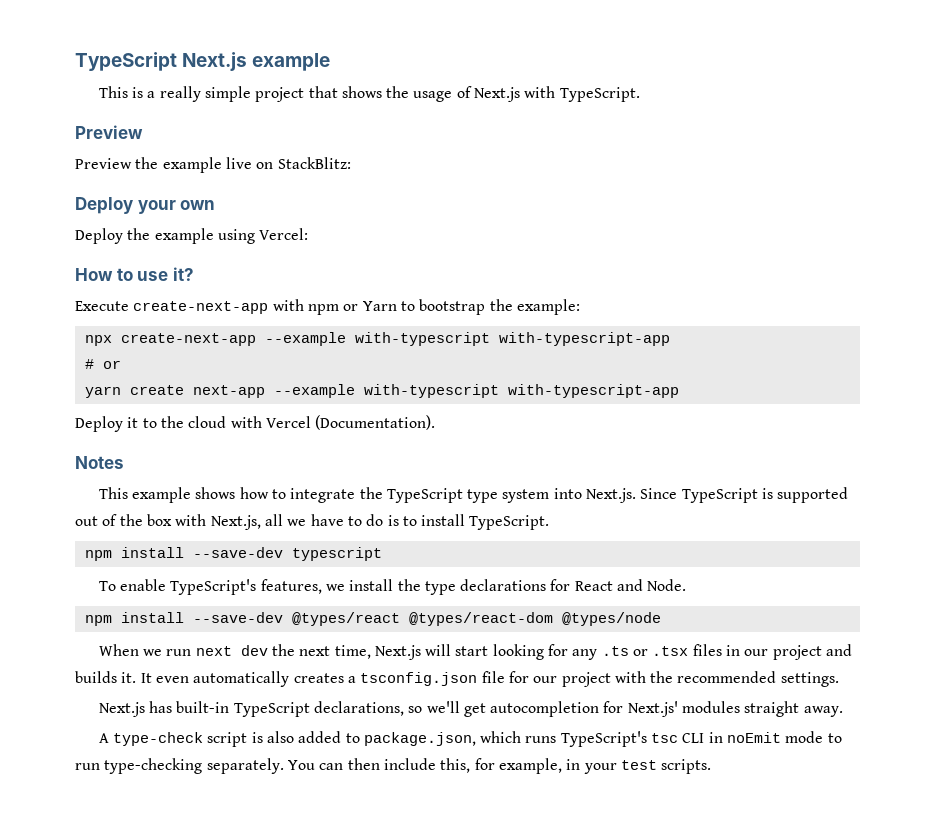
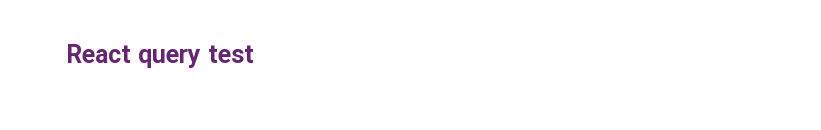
- TypeScript Next.js example
- This is a really simple project that shows the usage of Next.js with TypeScript.
- Preview
- Preview the example live on StackBlitz:
- Deploy your own
- Deploy the example using Vercel:
- How to use it?
- Execute create-next-app with npm or Yarn to bootstrap the example:
- npx create-next-app --example with-typescript with-typescript-app
- # or
- yarn create next-app --example with-typescript with-typescript-app
- Deploy it to the cloud with Vercel (Documentation).
- Notes
- This example shows how to integrate the TypeScript type system into Next.js. Since TypeScript is supported out of the box with Next.js, all we have to do is to install TypeScript.
- npm install --save-dev typescript
- To enable TypeScript's features, we install the type declarations for React and Node.
- npm install --save-dev @types/react @types/react-dom @types/node
- When we run next dev the next time, Next.js will start looking for any .ts or .tsx files in our project and builds it. It even automatically creates a tsconfig.json file for our project with the recommended settings.
- Next.js has built-in TypeScript declarations, so we'll get autocompletion for Next.js' modules straight away.
- A type-check script is also added to package.json, which runs TypeScript's tsc CLI in noEmit mode to run type-checking separately. You can then include this, for example, in your test scripts.
+ React query test

